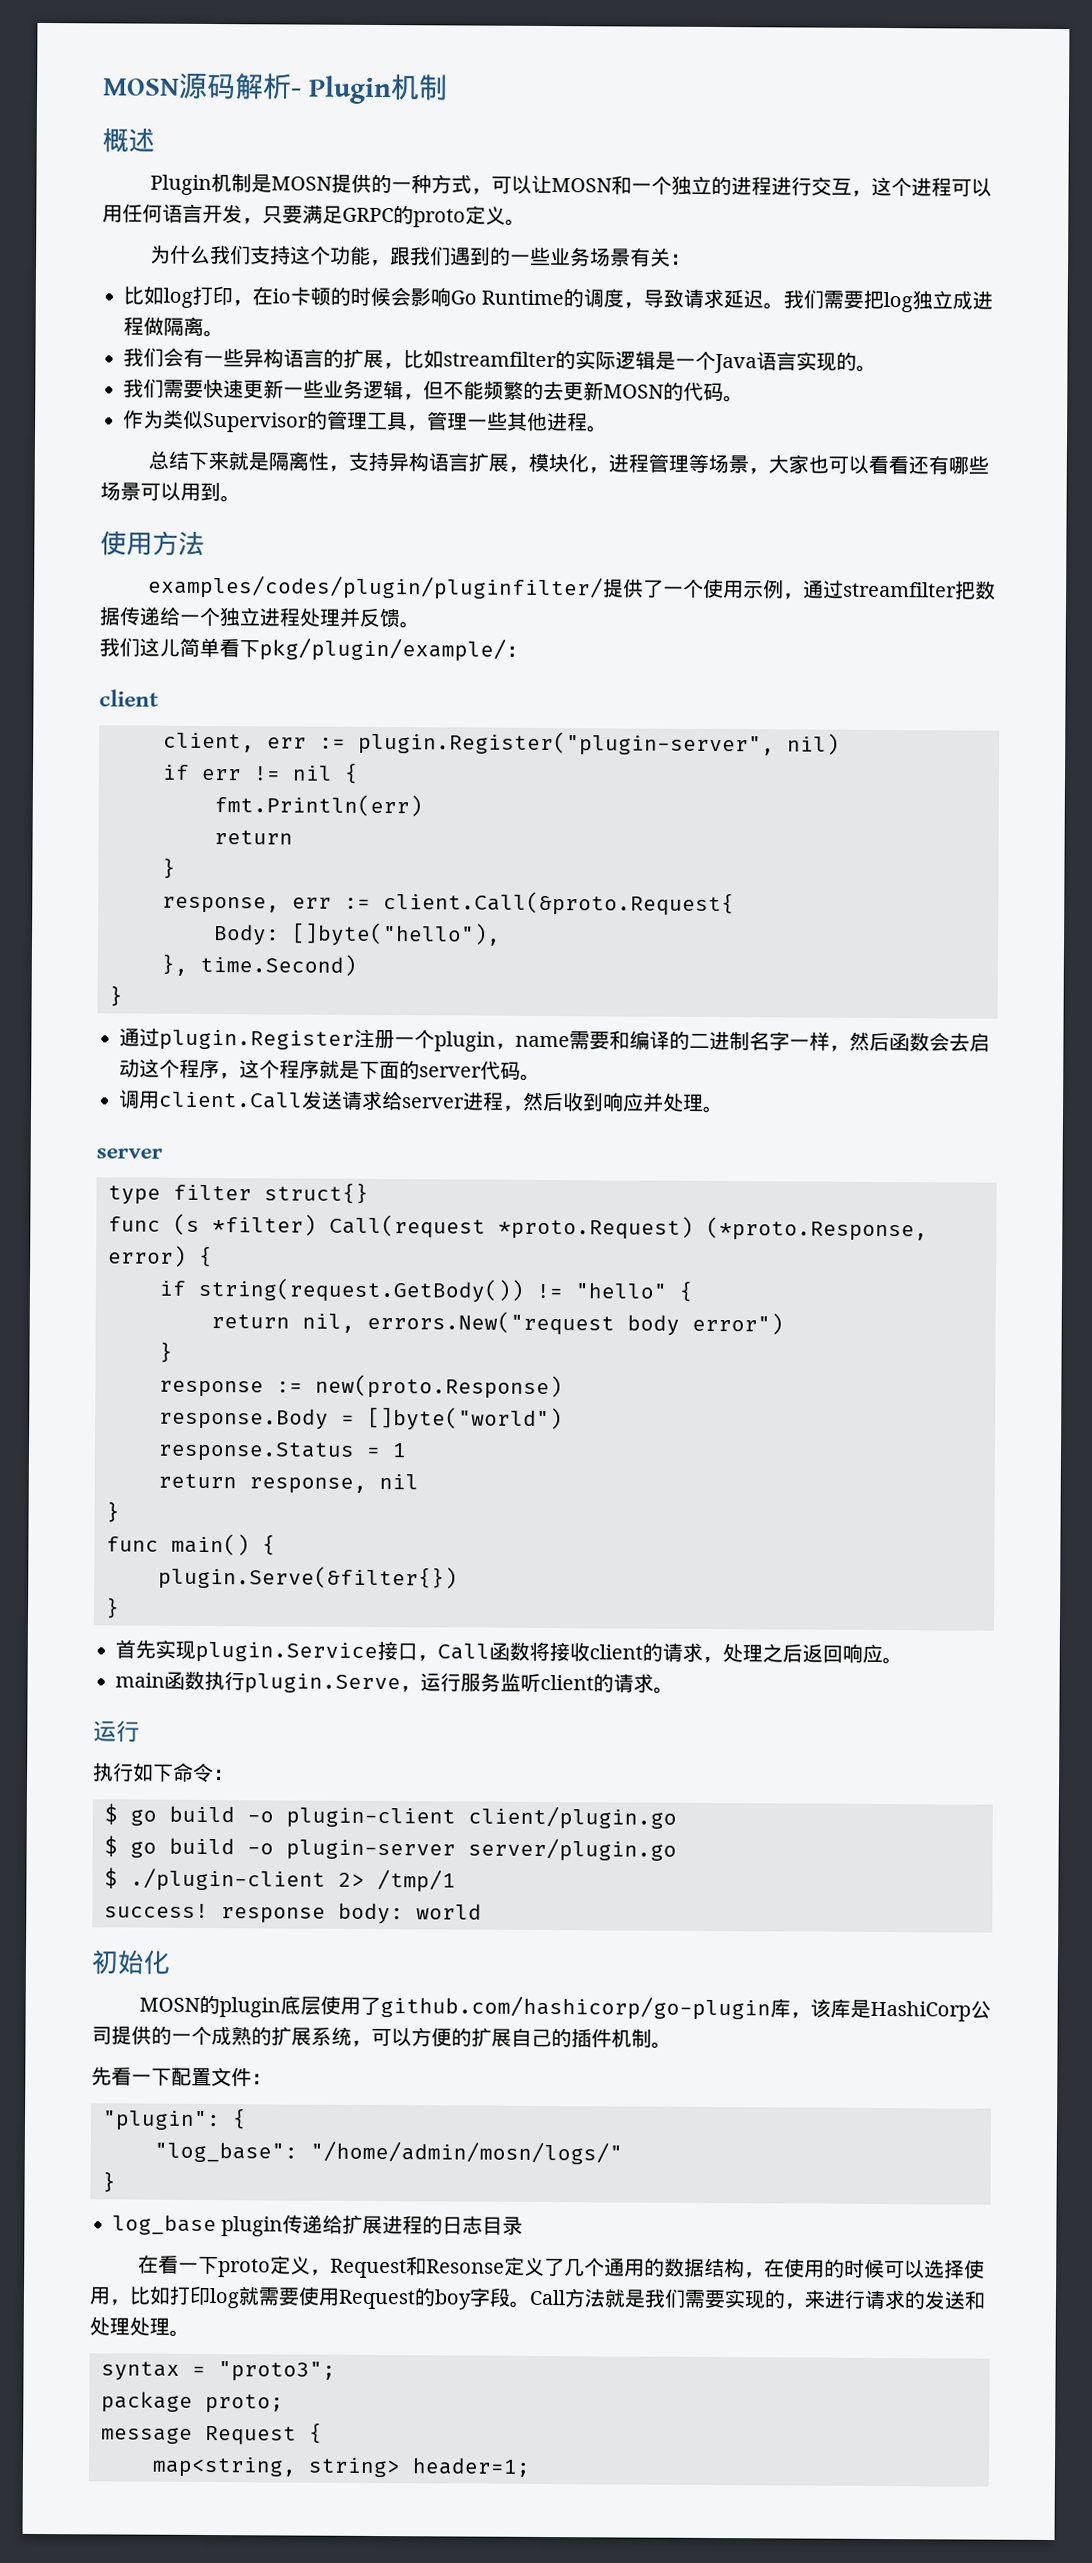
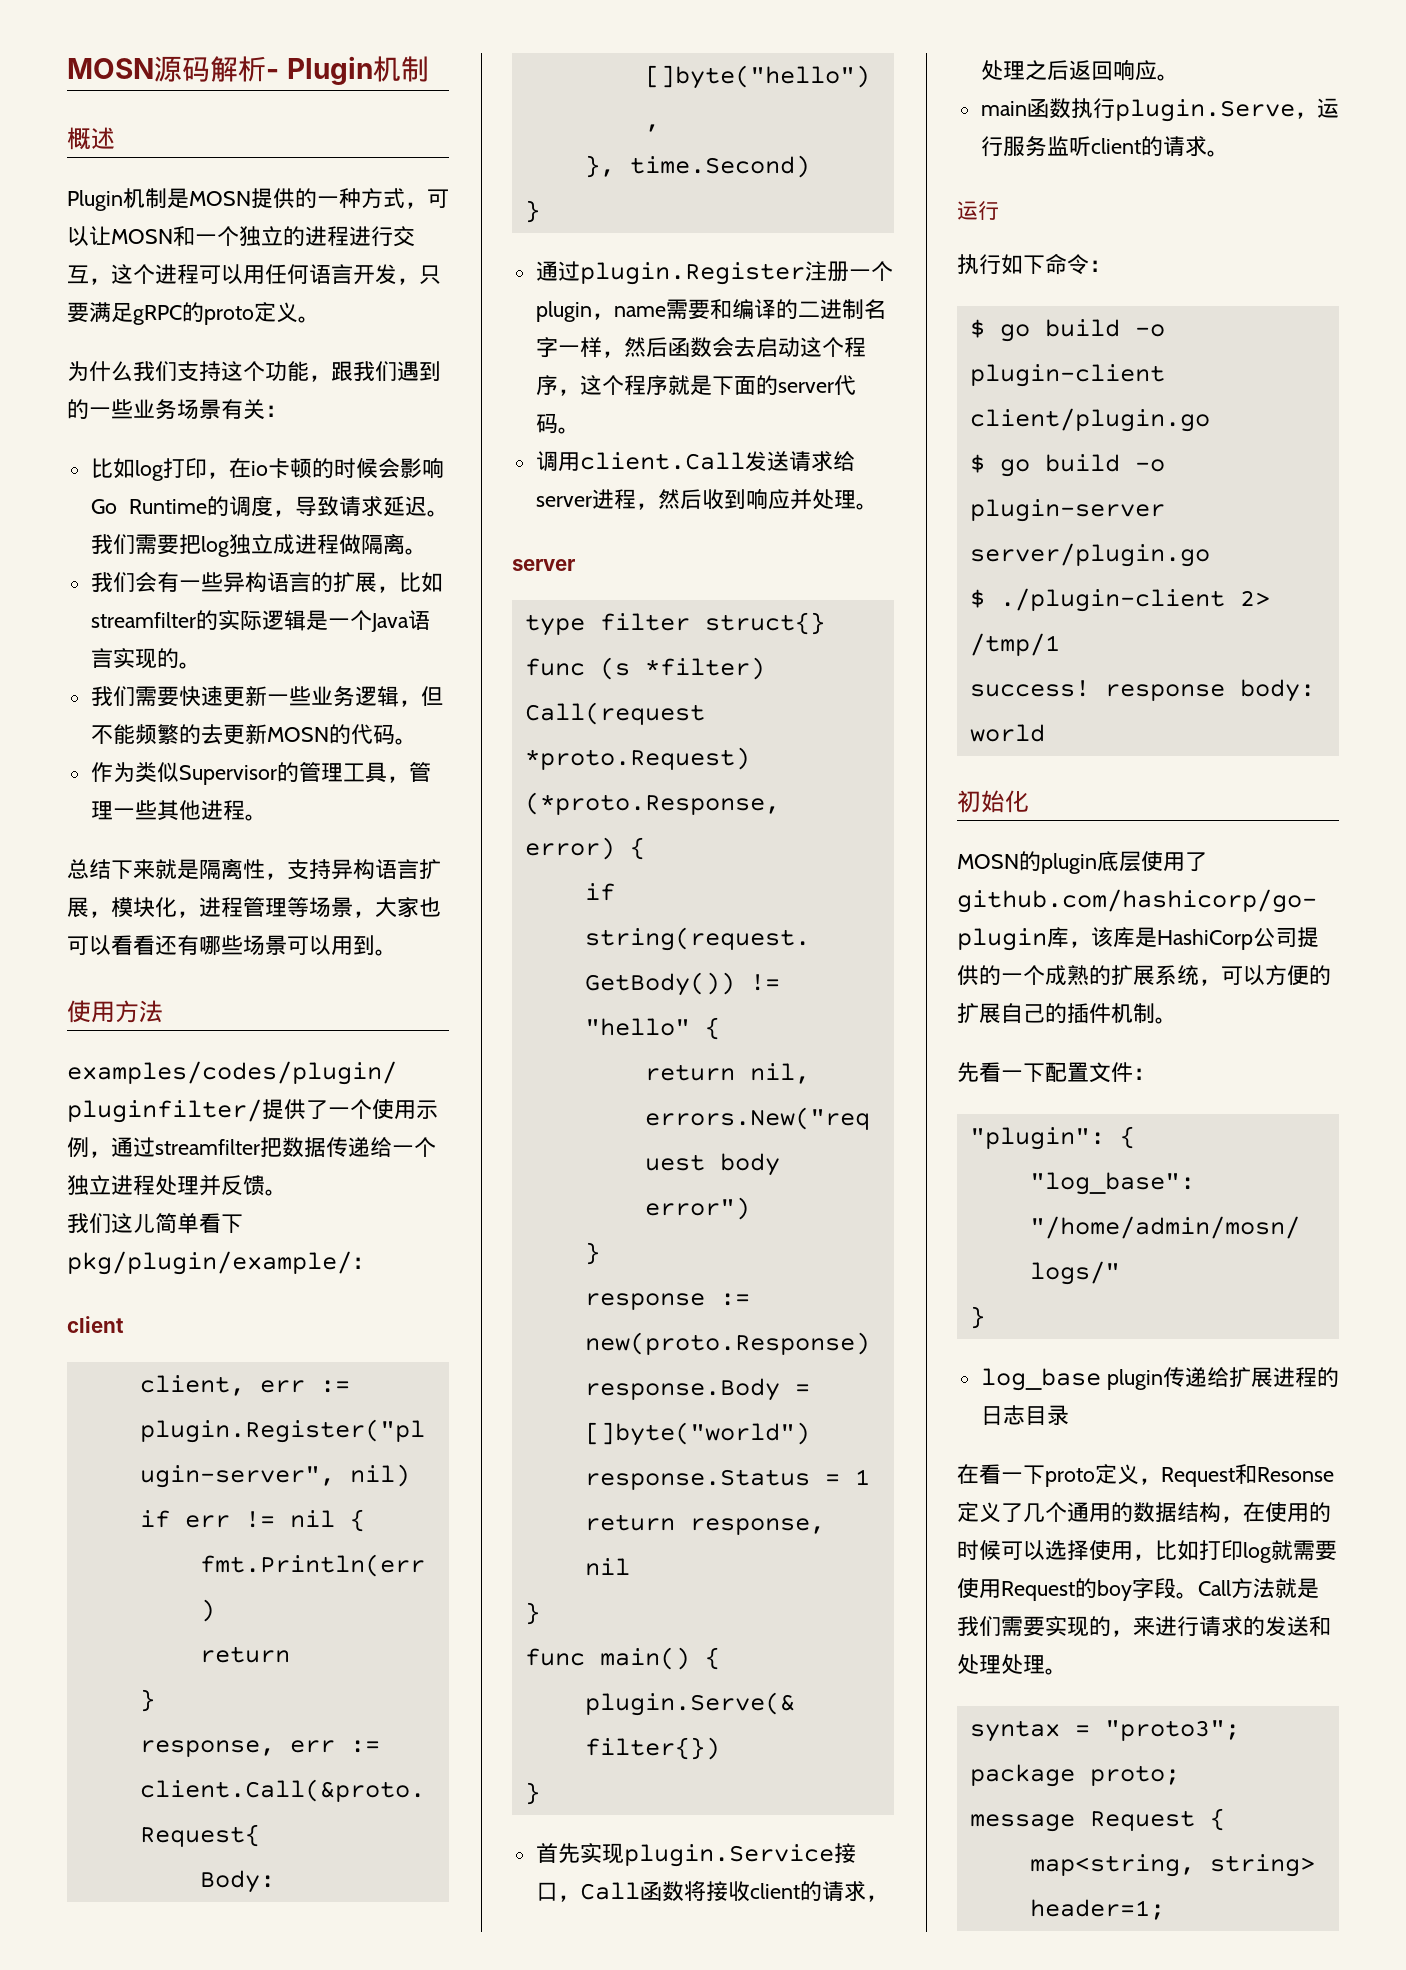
- Plugin机制是MOSN提供的一种方式，可以让MOSN和一个独立的进程进行交互，这个进程可以用任何语言开发，只要满足GRPC的proto定义。
+ Plugin机制是MOSN提供的一种方式，可以让MOSN和一个独立的进程进行交互，这个进程可以用任何语言开发，只要满足gRPC的proto定义。

